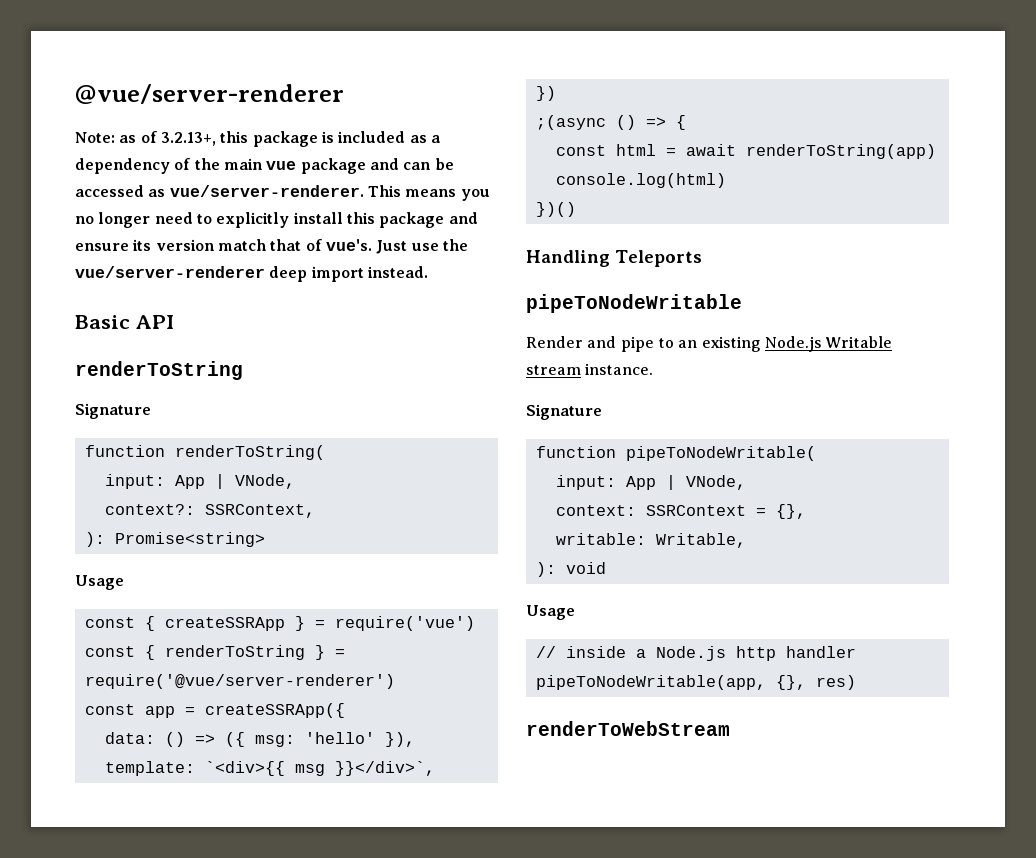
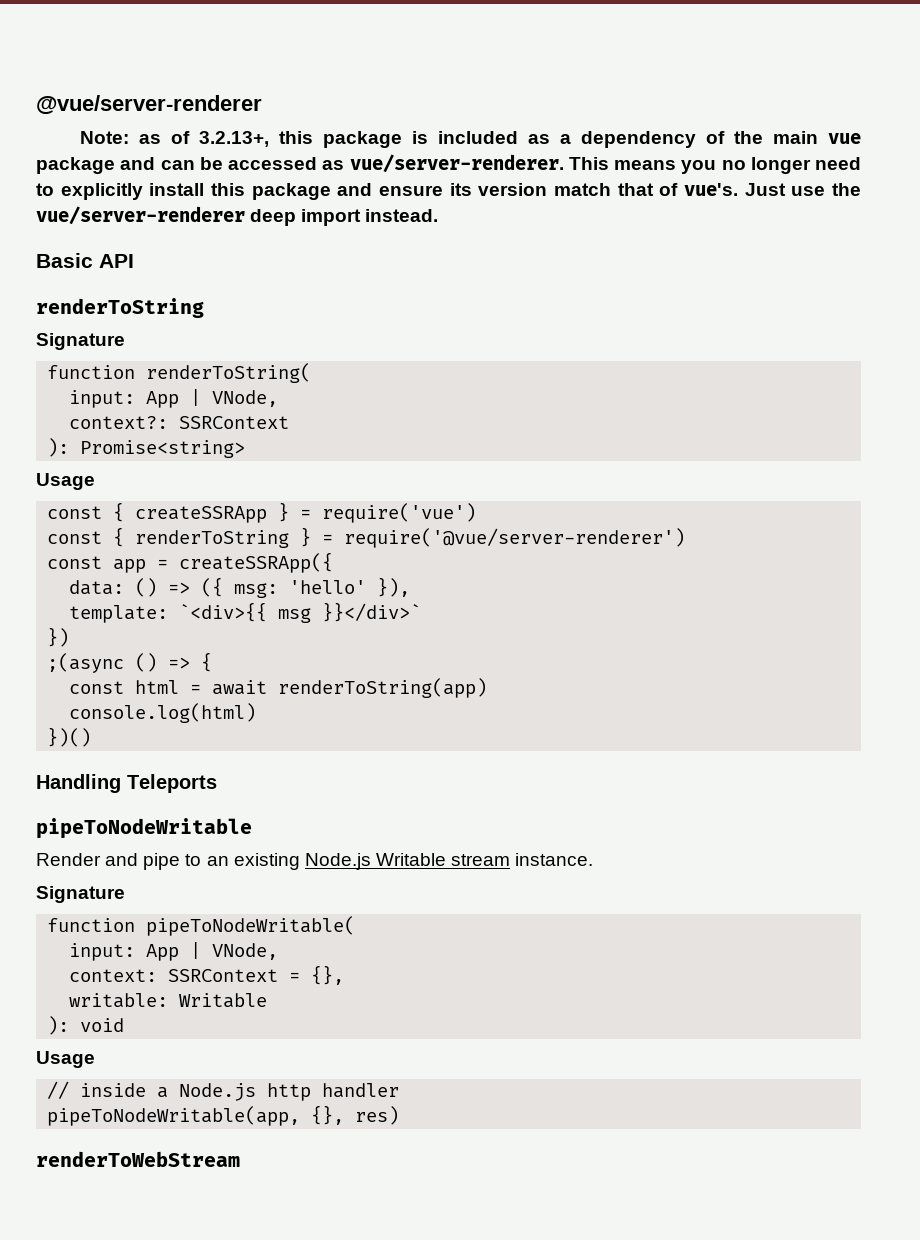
- context?: SSRContext,
+ context?: SSRContext
- template: `<div>{{ msg }}</div>`,
+ template: `<div>{{ msg }}</div>`
- writable: Writable,
+ writable: Writable

